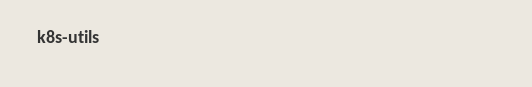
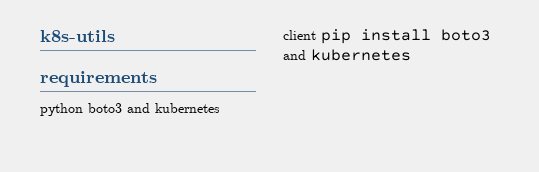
+ requirements
+ python boto3 and kubernetes client pip install boto3 and kubernetes

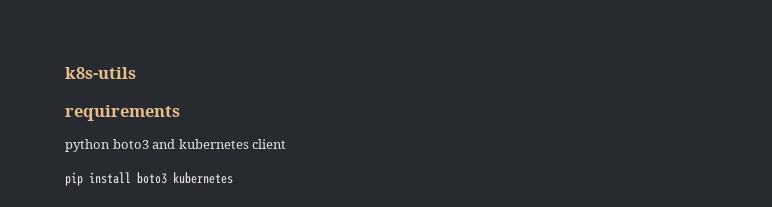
- python boto3 and kubernetes client pip install boto3 and kubernetes
+ python boto3 and kubernetes client
+ pip install boto3 kubernetes

